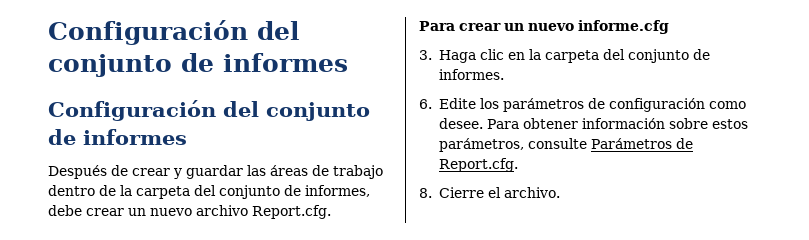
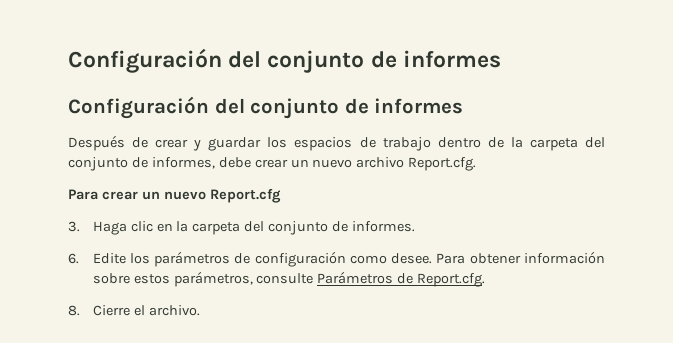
- Después de crear y guardar las áreas de trabajo dentro de la carpeta del conjunto de informes, debe crear un nuevo archivo Report.cfg.
+ Después de crear y guardar los espacios de trabajo dentro de la carpeta del conjunto de informes, debe crear un nuevo archivo Report.cfg.
- Para crear un nuevo informe.cfg
+ Para crear un nuevo Report.cfg

